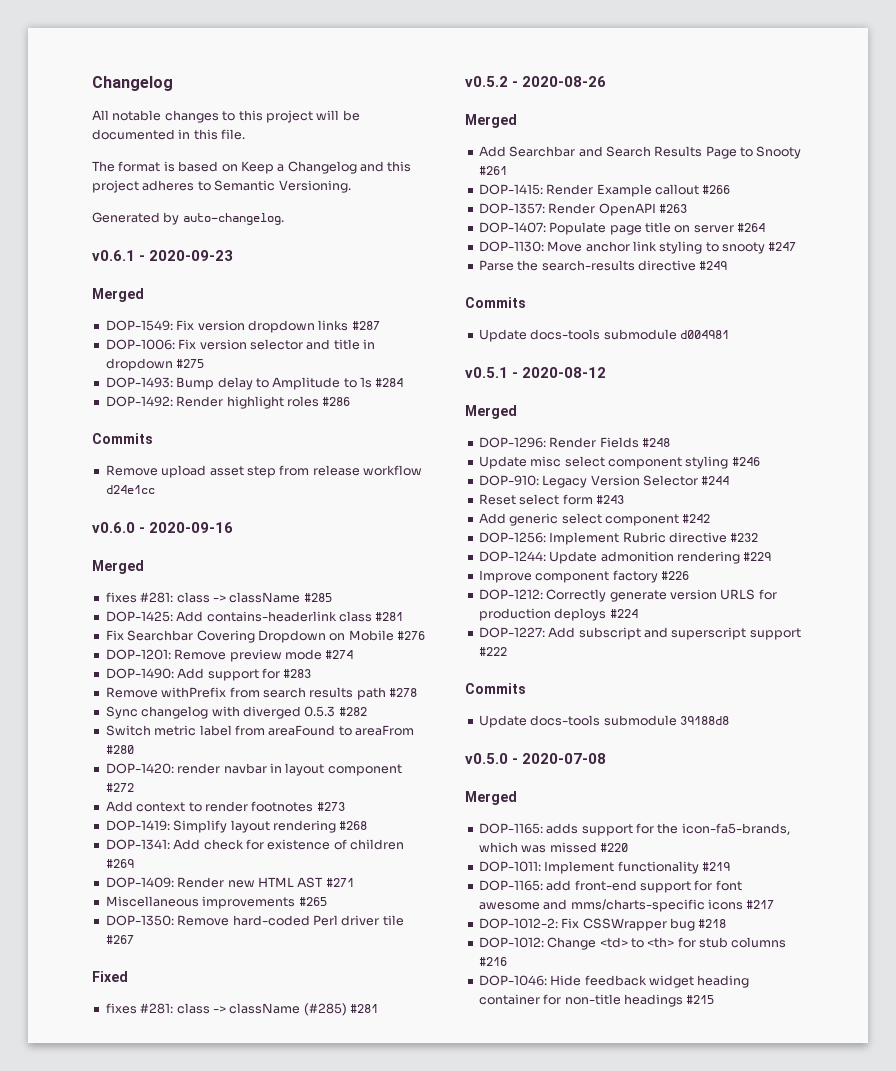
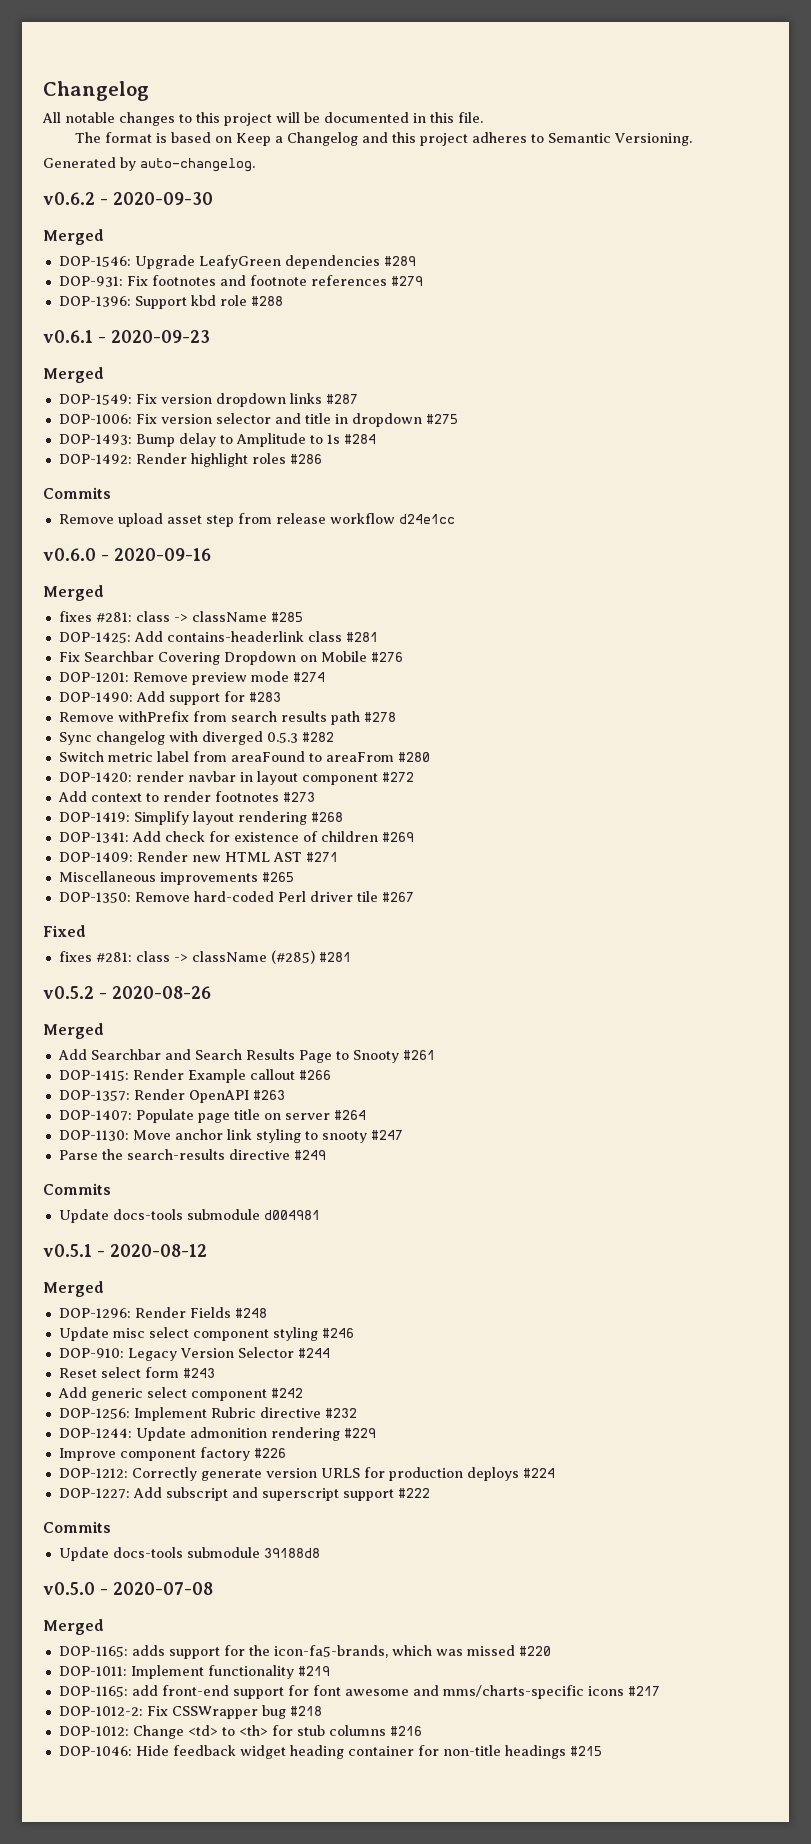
+ v0.6.2 - 2020-09-30
+ Merged
+ DOP-1546: Upgrade LeafyGreen dependencies #289
+ DOP-931: Fix footnotes and footnote references #279
+ DOP-1396: Support kbd role #288

